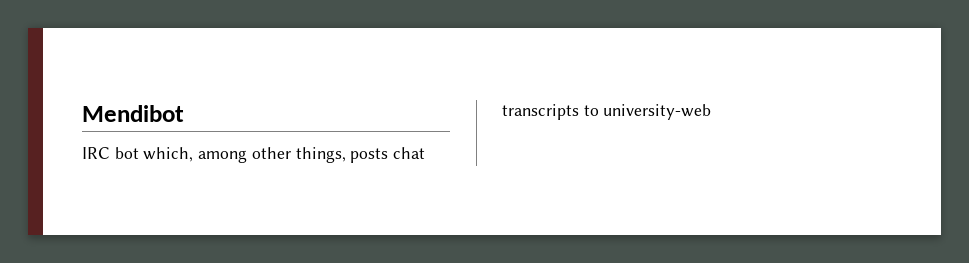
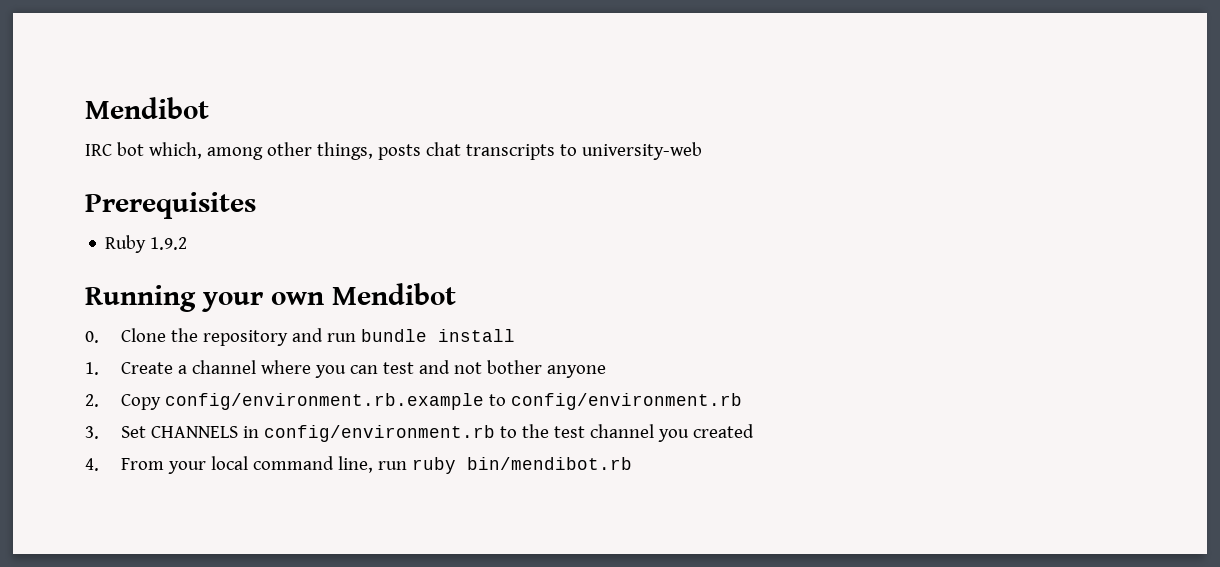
+ Prerequisites
+ Ruby 1.9.2
+ Running your own Mendibot
+ 0. Clone the repository and run bundle install
+ 1. Create a channel where you can test and not bother anyone
+ 2. Copy config/environment.rb.example to config/environment.rb
+ 3. Set CHANNELS in config/environment.rb to the test channel you created
+ 4. From your local command line, run ruby bin/mendibot.rb

